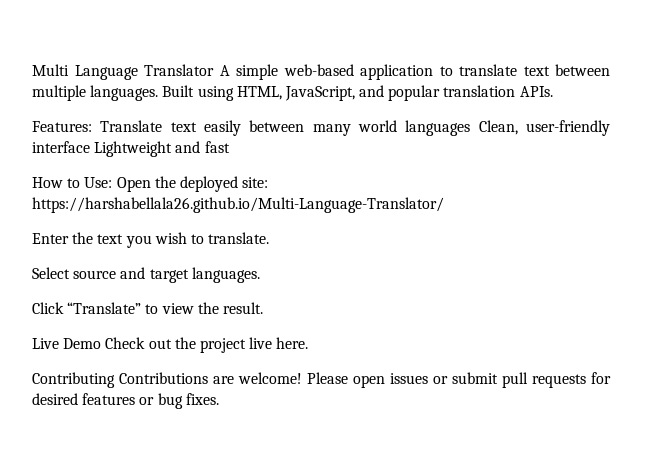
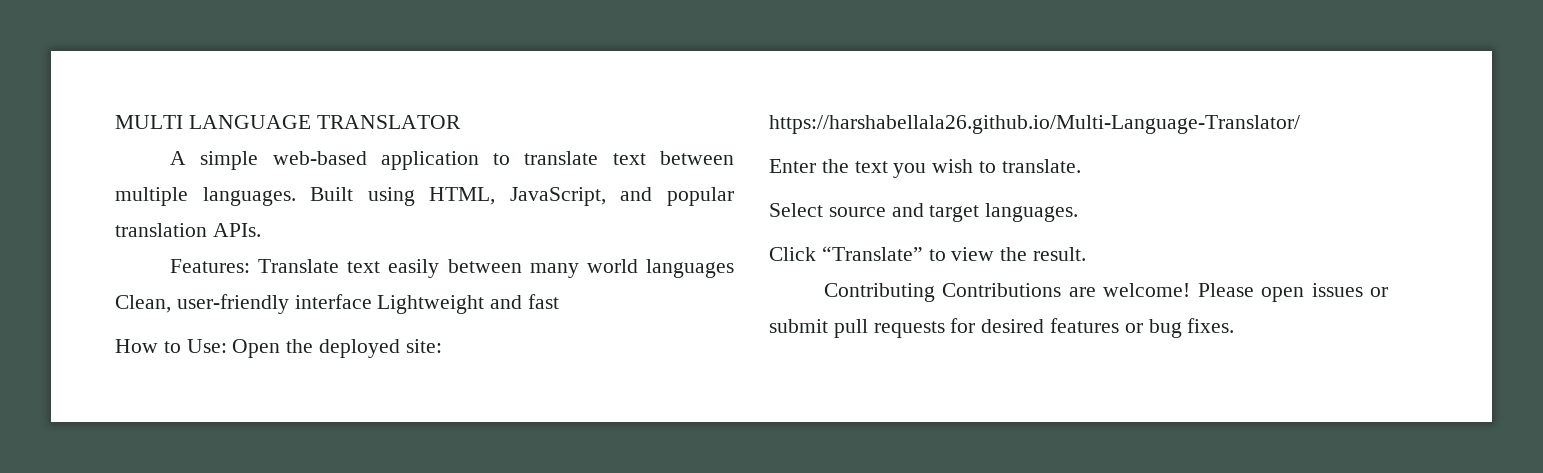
- Multi Language Translator A simple web-based application to translate text between multiple languages.
+ MULTI LANGUAGE TRANSLATOR
+ A simple web-based application to translate text between multiple languages.
- Live Demo Check out the project live here.

